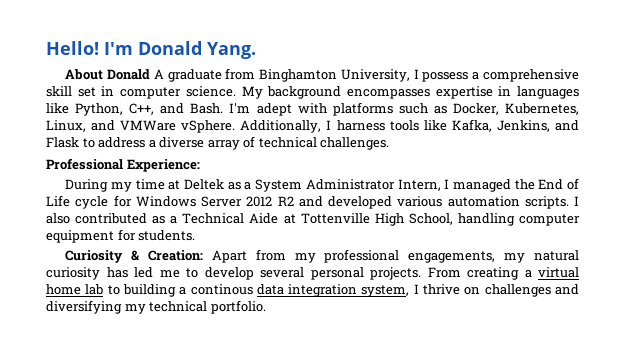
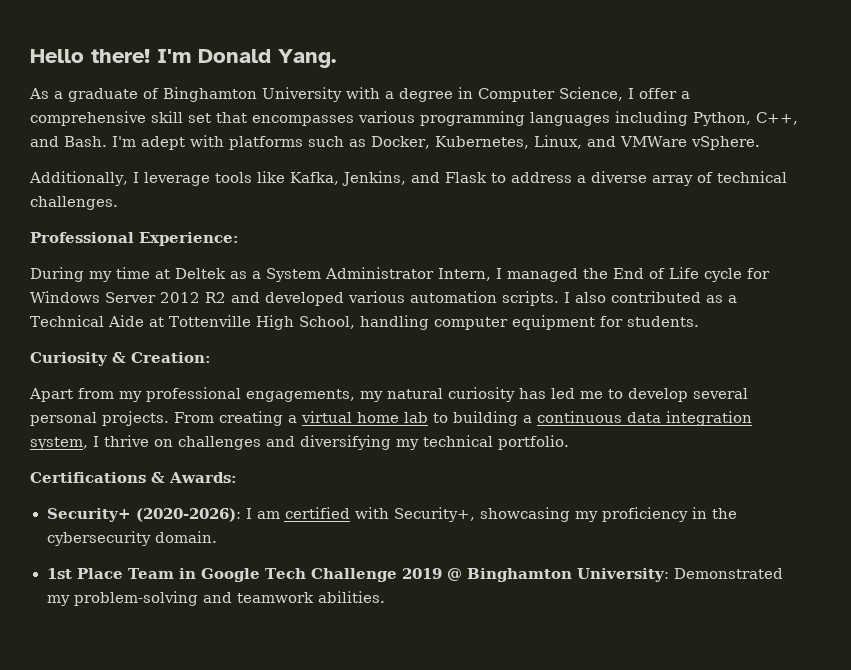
- Hello!
+ Hello there!
- About Donald A graduate from Binghamton University, I possess a comprehensive skill set in computer science. My background encompasses expertise in languages like Python, C++, and Bash.
+ As a graduate of Binghamton University with a degree in Computer Science, I offer a comprehensive skill set that encompasses various programming languages including Python, C++, and Bash.
- I'm adept with platforms such as Docker, Kubernetes, Linux, and VMWare vSphere. Additionally, I harness tools like Kafka, Jenkins, and Flask to address a diverse array of technical challenges.
+ I'm adept with platforms such as Docker, Kubernetes, Linux, and VMWare vSphere.
+ Additionally, I leverage tools like Kafka, Jenkins, and Flask to address a diverse array of technical challenges.
- Curiosity & Creation: Apart from my professional engagements, my natural curiosity has led me to develop several personal projects.
+ Curiosity & Creation:
+ Apart from my professional engagements, my natural curiosity has led me to develop several personal projects.
- From creating a virtual home lab to building a continous data integration system, I thrive on challenges and diversifying my technical portfolio.
+ From creating a virtual home lab to building a continuous data integration system, I thrive on challenges and diversifying my technical portfolio.
+ Certifications & Awards:
+ Security+ (2020-2026): I am certified with Security+, showcasing my proficiency in the cybersecurity domain.
+ 1st Place Team in Google Tech Challenge 2019 @ Binghamton University: Demonstrated my problem-solving and teamwork abilities.

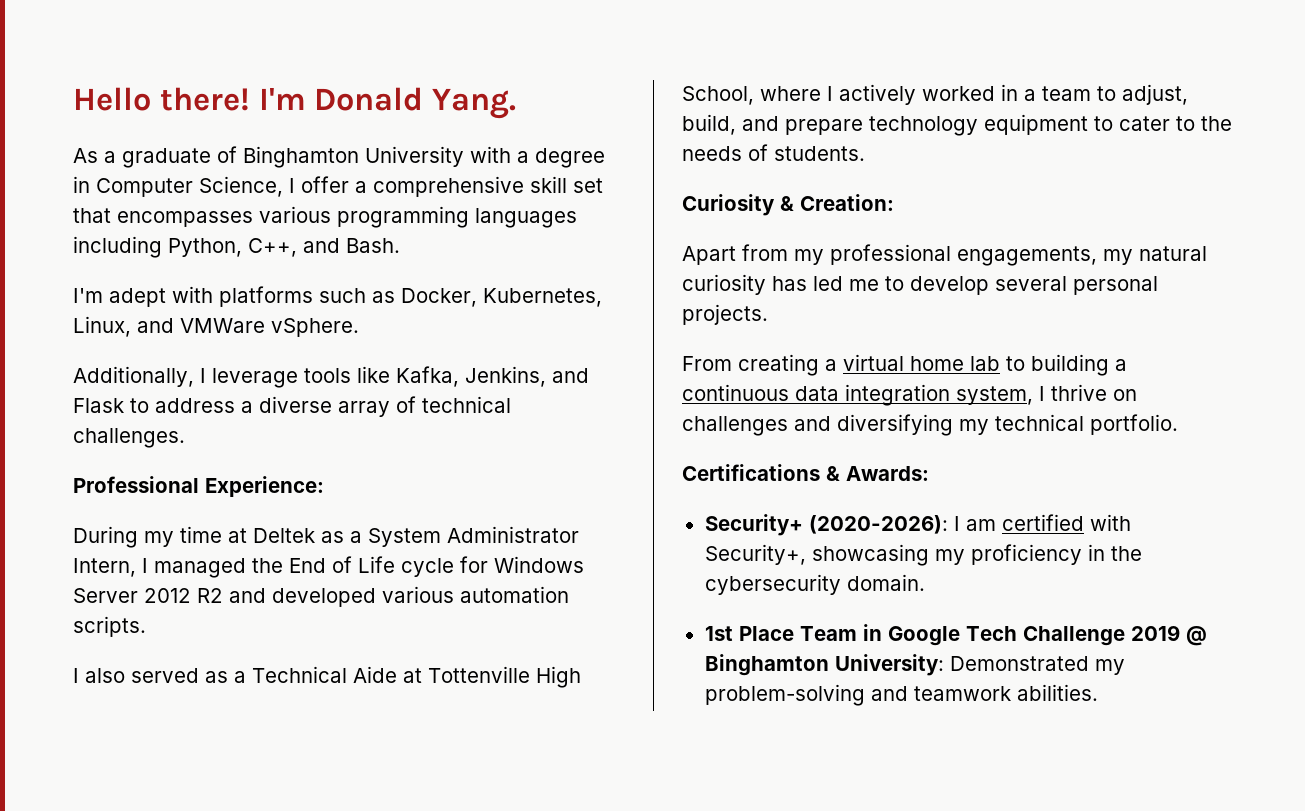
- As a graduate of Binghamton University with a degree in Computer Science, I offer a comprehensive skill set that encompasses various programming languages including Python, C++, and Bash. I'm adept with platforms such as Docker, Kubernetes, Linux, and VMWare vSphere.
+ As a graduate of Binghamton University with a degree in Computer Science, I offer a comprehensive skill set that encompasses various programming languages including Python, C++, and Bash.
+ I'm adept with platforms such as Docker, Kubernetes, Linux, and VMWare vSphere.
- During my time at Deltek as a System Administrator Intern, I managed the End of Life cycle for Windows Server 2012 R2 and developed various automation scripts. I also contributed as a Technical Aide at Tottenville High School, handling computer equipment for students.
+ During my time at Deltek as a System Administrator Intern, I managed the End of Life cycle for Windows Server 2012 R2 and developed various automation scripts.
+ I also served as a Technical Aide at Tottenville High School, where I actively worked in a team to adjust, build, and prepare technology equipment to cater to the needs of students.
- Apart from my professional engagements, my natural curiosity has led me to develop several personal projects. From creating a virtual home lab to building a continuous data integration system, I thrive on challenges and diversifying my technical portfolio.
+ Apart from my professional engagements, my natural curiosity has led me to develop several personal projects.
+ From creating a virtual home lab to building a continuous data integration system, I thrive on challenges and diversifying my technical portfolio.

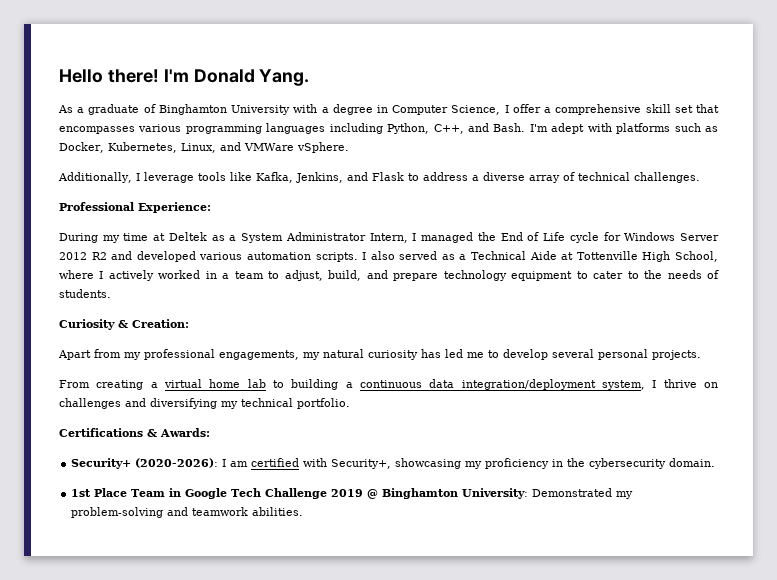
- As a graduate of Binghamton University with a degree in Computer Science, I offer a comprehensive skill set that encompasses various programming languages including Python, C++, and Bash.
- I'm adept with platforms such as Docker, Kubernetes, Linux, and VMWare vSphere.
+ As a graduate of Binghamton University with a degree in Computer Science, I offer a comprehensive skill set that encompasses various programming languages including Python, C++, and Bash. I'm adept with platforms such as Docker, Kubernetes, Linux, and VMWare vSphere.
- During my time at Deltek as a System Administrator Intern, I managed the End of Life cycle for Windows Server 2012 R2 and developed various automation scripts.
- I also served as a Technical Aide at Tottenville High School, where I actively worked in a team to adjust, build, and prepare technology equipment to cater to the needs of students.
+ During my time at Deltek as a System Administrator Intern, I managed the End of Life cycle for Windows Server 2012 R2 and developed various automation scripts. I also served as a Technical Aide at Tottenville High School, where I actively worked in a team to adjust, build, and prepare technology equipment to cater to the needs of students.
- From creating a virtual home lab to building a continuous data integration system, I thrive on challenges and diversifying my technical portfolio.
+ From creating a virtual home lab to building a continuous data integration/deployment system, I thrive on challenges and diversifying my technical portfolio.

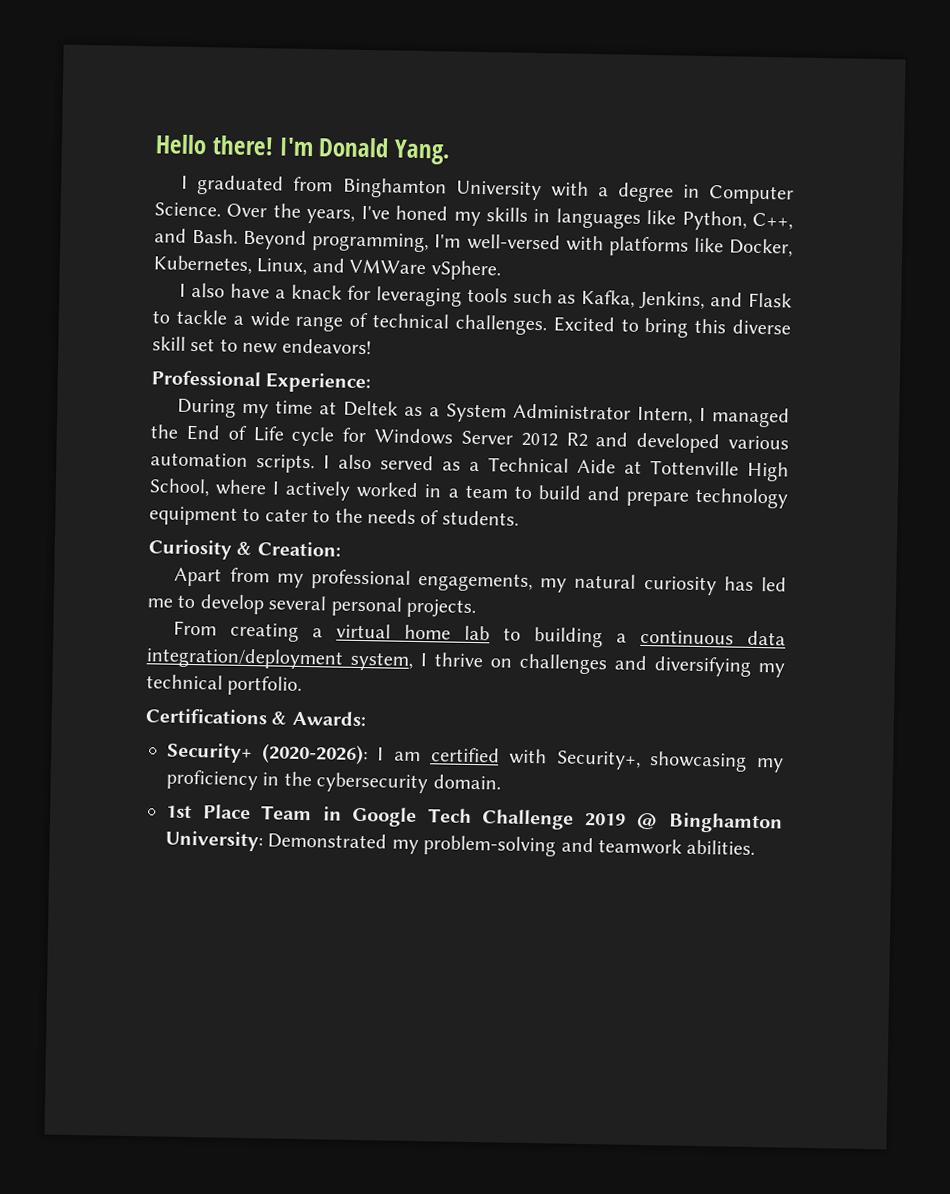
- As a graduate of Binghamton University with a degree in Computer Science, I offer a comprehensive skill set that encompasses various programming languages including Python, C++, and Bash. I'm adept with platforms such as Docker, Kubernetes, Linux, and VMWare vSphere.
+ I graduated from Binghamton University with a degree in Computer Science. Over the years, I've honed my skills in languages like Python, C++, and Bash. Beyond programming, I'm well-versed with platforms like Docker, Kubernetes, Linux, and VMWare vSphere.
- Additionally, I leverage tools like Kafka, Jenkins, and Flask to address a diverse array of technical challenges.
+ I also have a knack for leveraging tools such as Kafka, Jenkins, and Flask to tackle a wide range of technical challenges. Excited to bring this diverse skill set to new endeavors!
- I also served as a Technical Aide at Tottenville High School, where I actively worked in a team to adjust, build, and prepare technology equipment to cater to the needs of students.
+ I also served as a Technical Aide at Tottenville High School, where I actively worked in a team to build and prepare technology equipment to cater to the needs of students.

